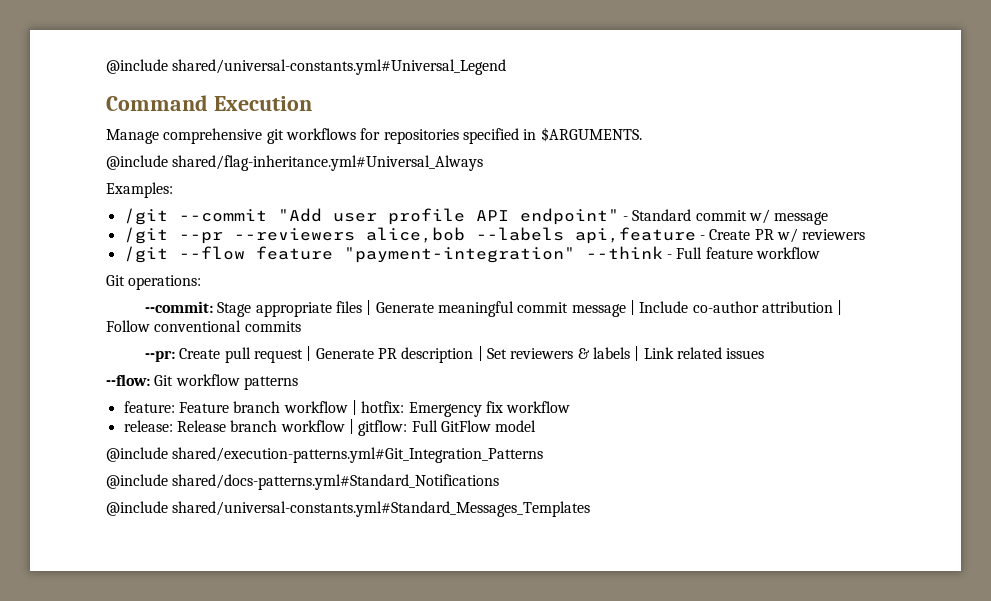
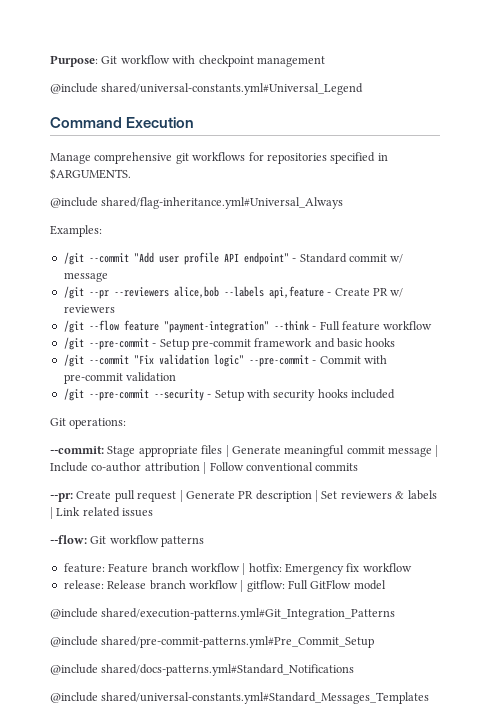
+ Purpose: Git workflow with checkpoint management
+ /git --pre-commit - Setup pre-commit framework and basic hooks
+ /git --commit "Fix validation logic" --pre-commit - Commit with pre-commit validation
+ /git --pre-commit --security - Setup with security hooks included
+ @include shared/pre-commit-patterns.yml#Pre_Commit_Setup

